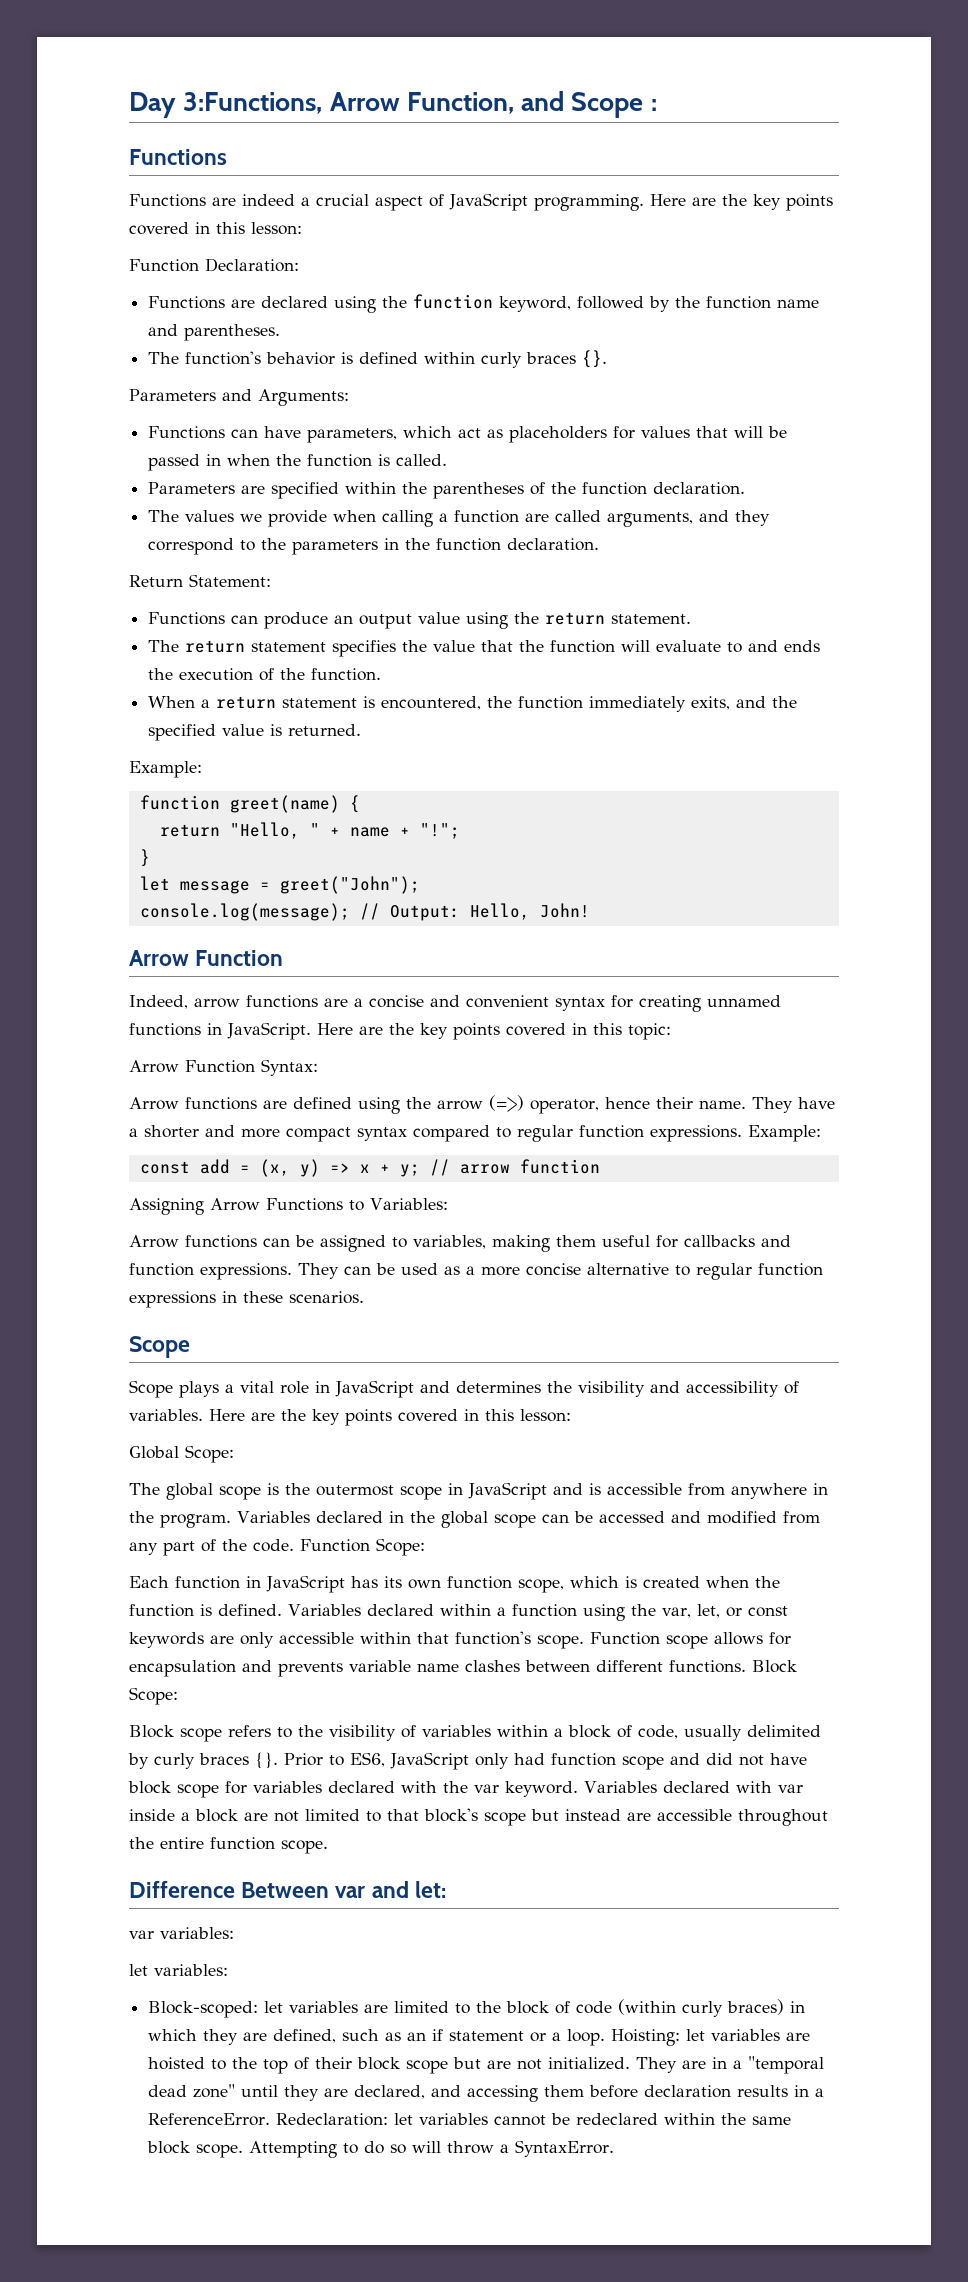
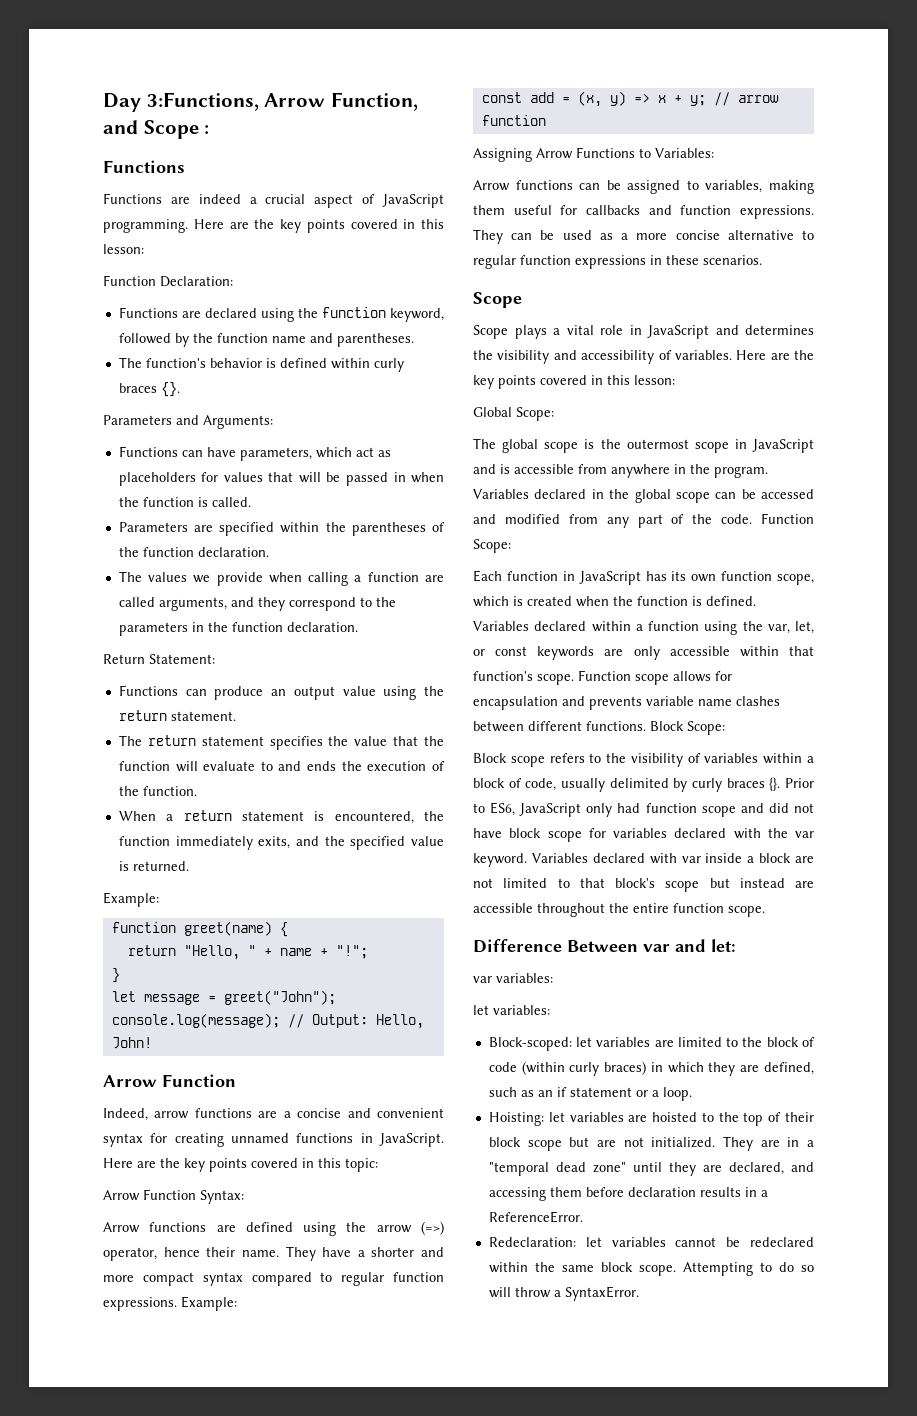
- Block-scoped: let variables are limited to the block of code (within curly braces) in which they are defined, such as an if statement or a loop. Hoisting: let variables are hoisted to the top of their block scope but are not initialized.
+ Block-scoped: let variables are limited to the block of code (within curly braces) in which they are defined, such as an if statement or a loop.
+ Hoisting: let variables are hoisted to the top of their block scope but are not initialized.
- They are in a "temporal dead zone" until they are declared, and accessing them before declaration results in a ReferenceError. Redeclaration: let variables cannot be redeclared within the same block scope.
+ They are in a "temporal dead zone" until they are declared, and accessing them before declaration results in a ReferenceError.
+ Redeclaration: let variables cannot be redeclared within the same block scope.

